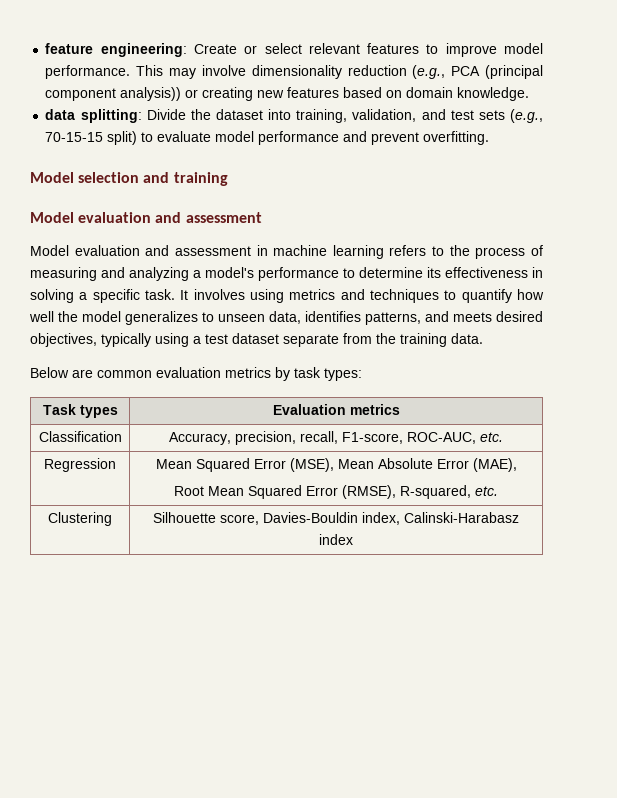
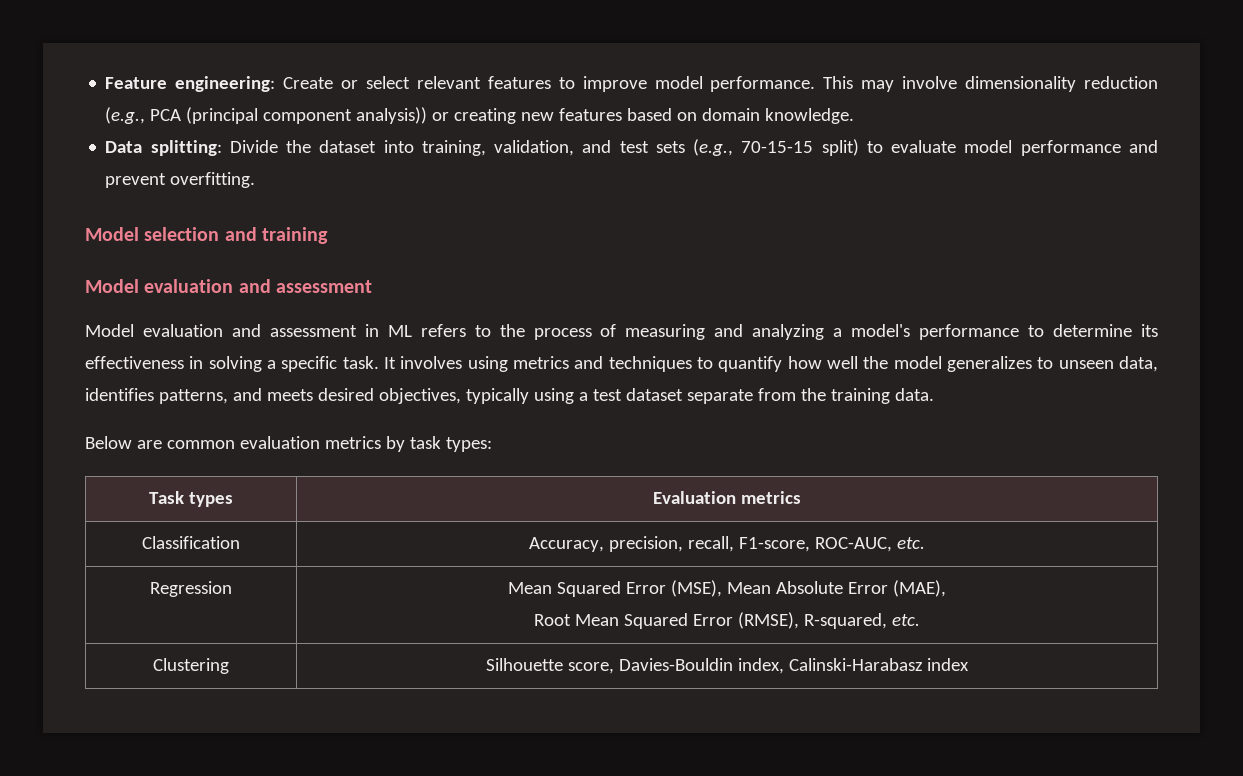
- feature engineering: Create or select relevant features to improve model performance.
+ Feature engineering: Create or select relevant features to improve model performance.
- data splitting: Divide the dataset into training, validation, and test sets (e.g., 70-15-15 split) to evaluate model performance and prevent overfitting.
+ Data splitting: Divide the dataset into training, validation, and test sets (e.g., 70-15-15 split) to evaluate model performance and prevent overfitting.
- Model evaluation and assessment in machine learning refers to the process of measuring and analyzing a model's performance to determine its effectiveness in solving a specific task.
+ Model evaluation and assessment in ML refers to the process of measuring and analyzing a model's performance to determine its effectiveness in solving a specific task.

